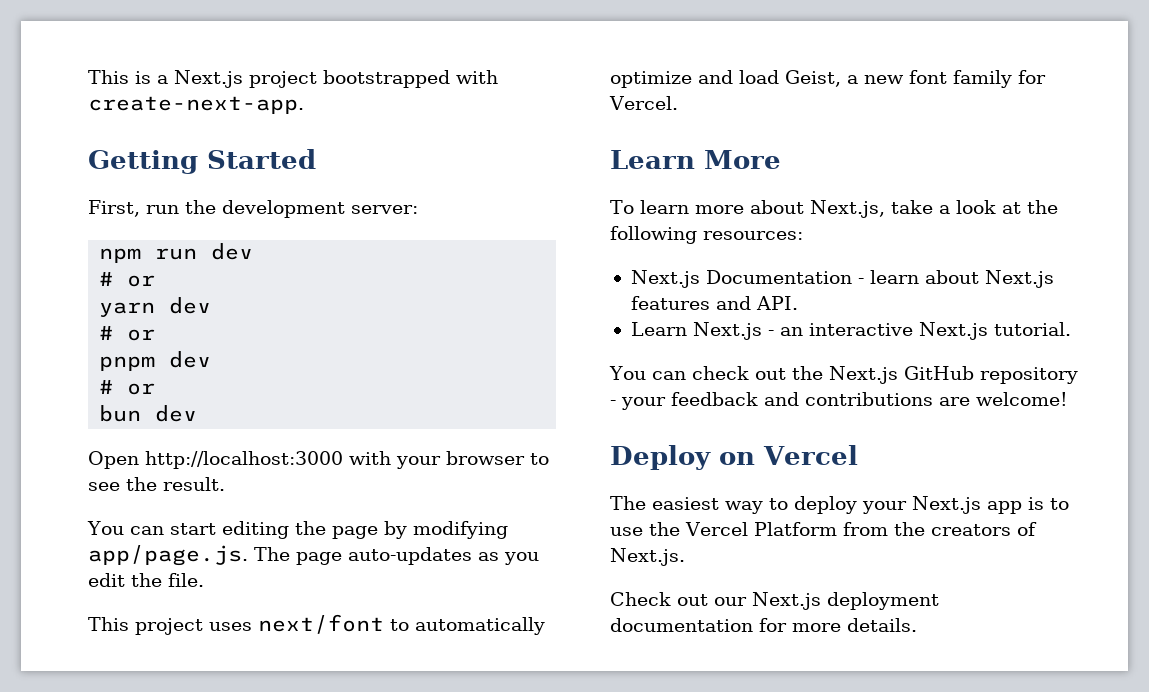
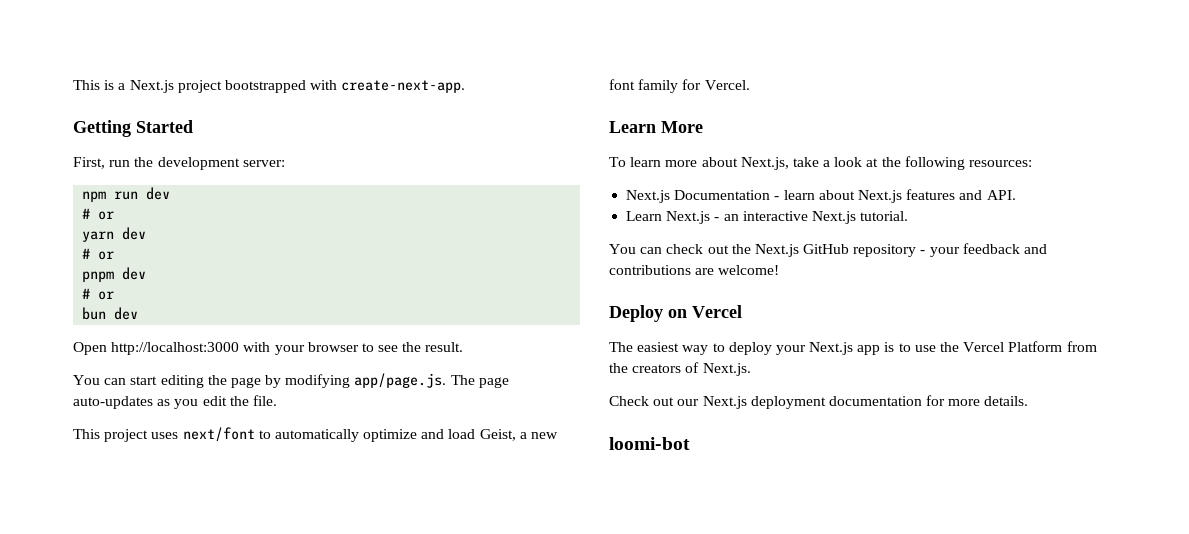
+ loomi-bot

